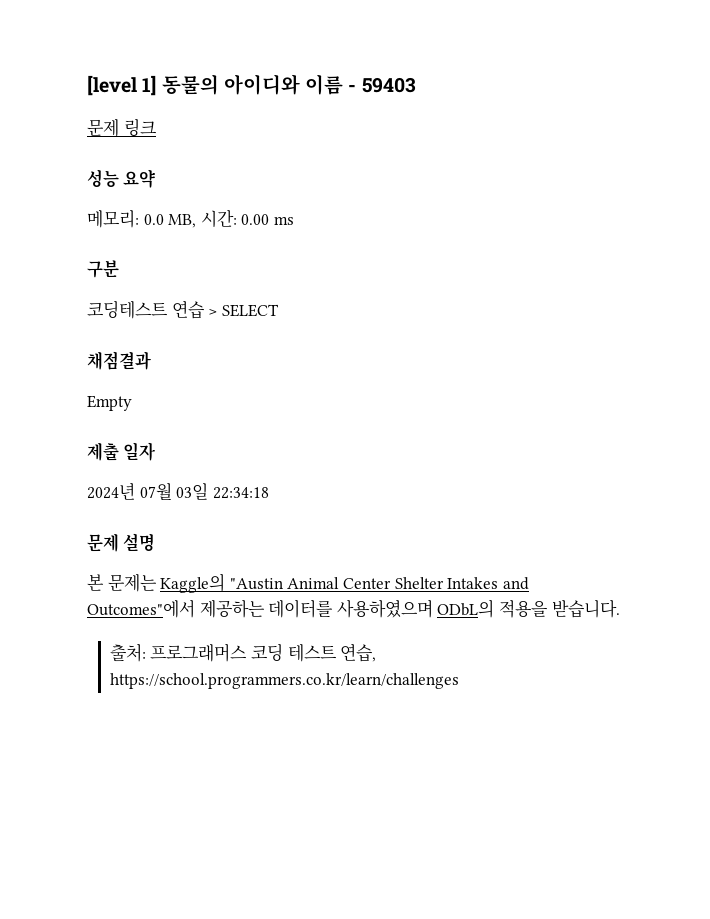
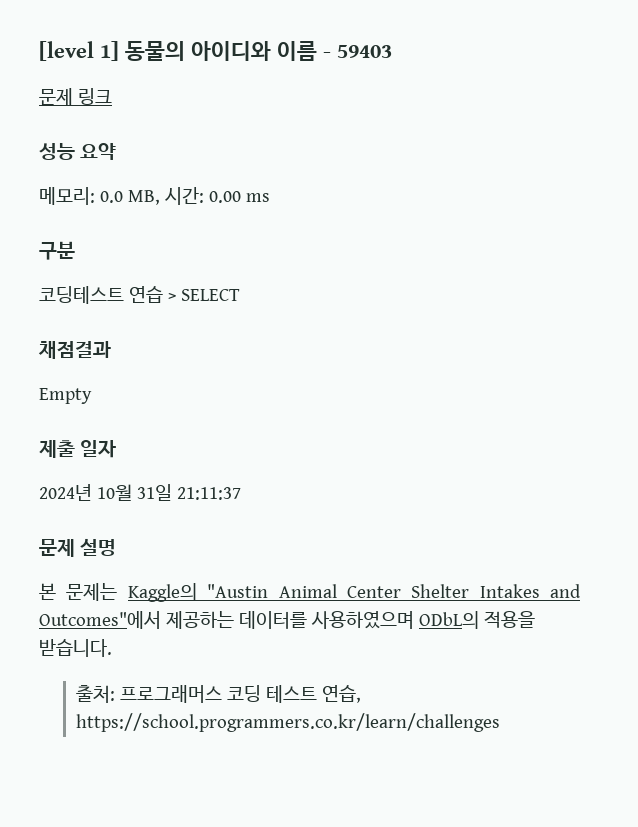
- 2024년 07월 03일 22:34:18
+ 2024년 10월 31일 21:11:37

